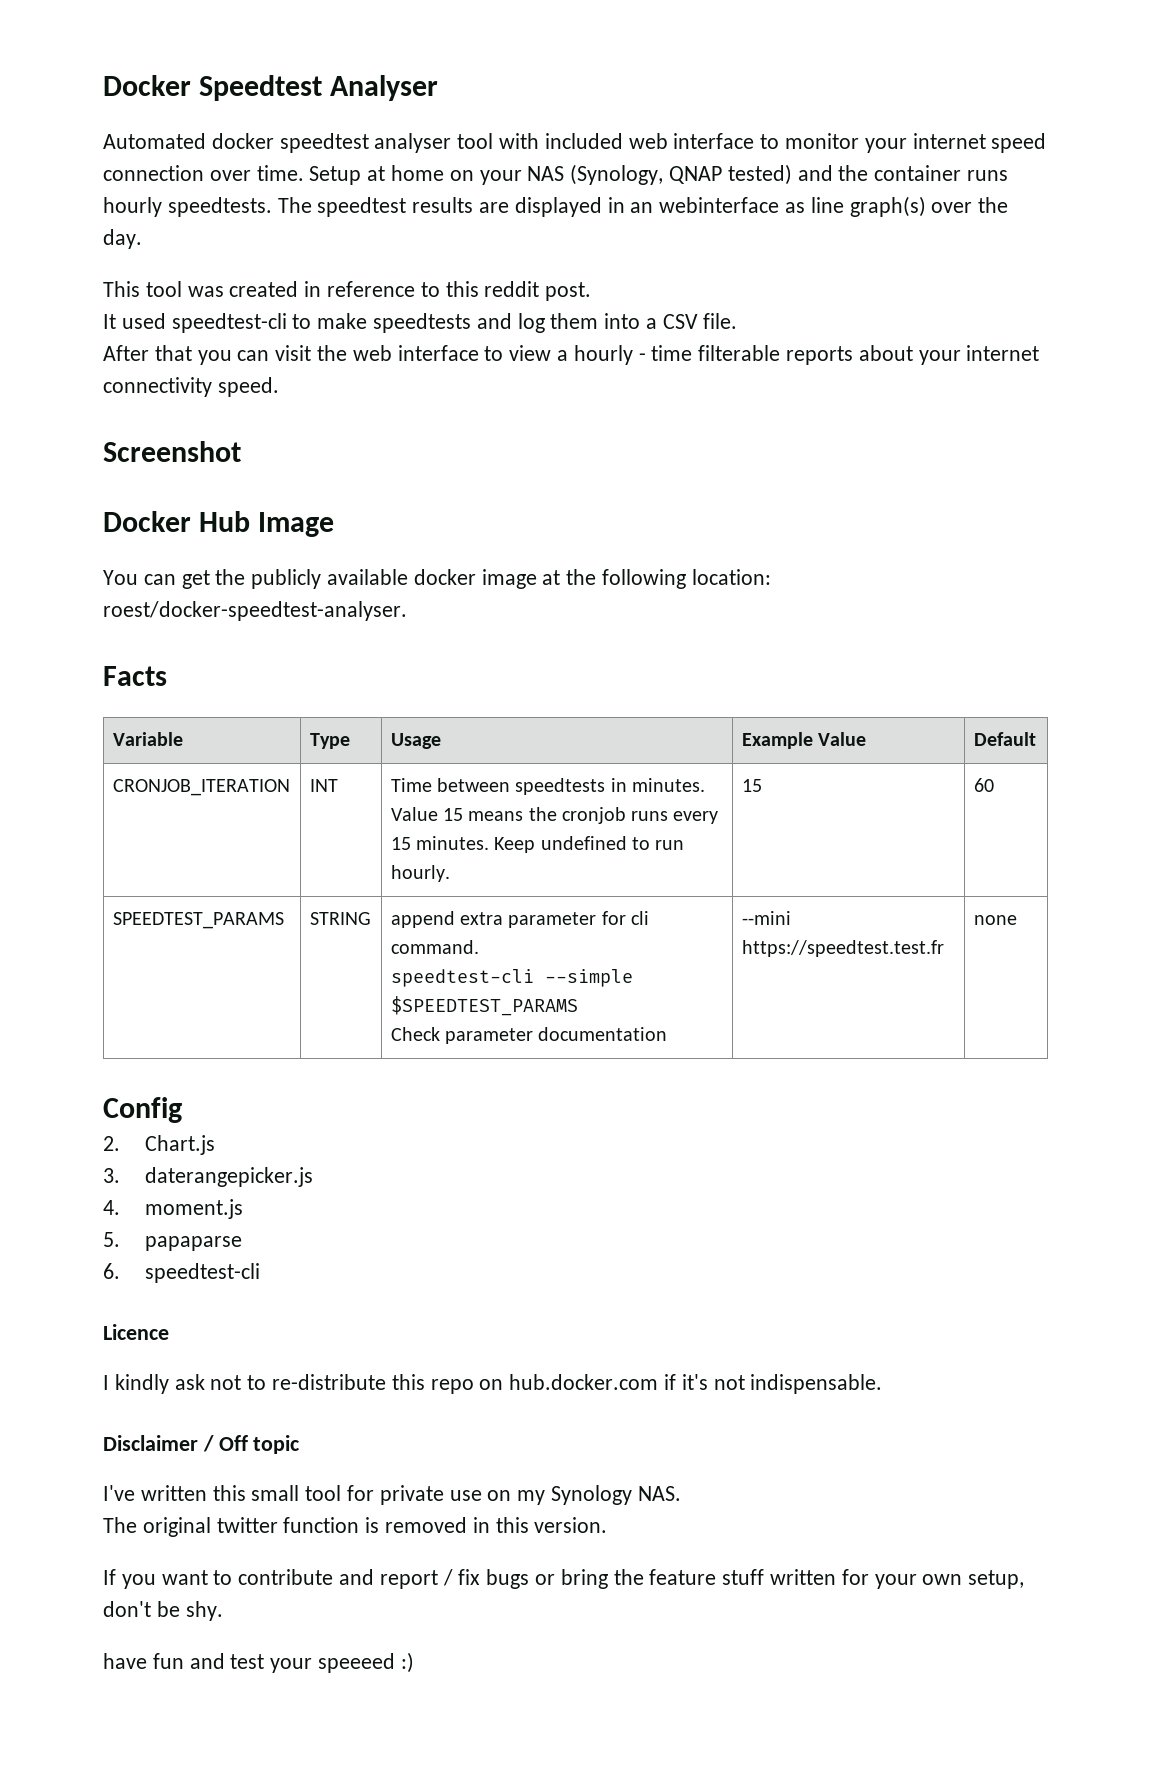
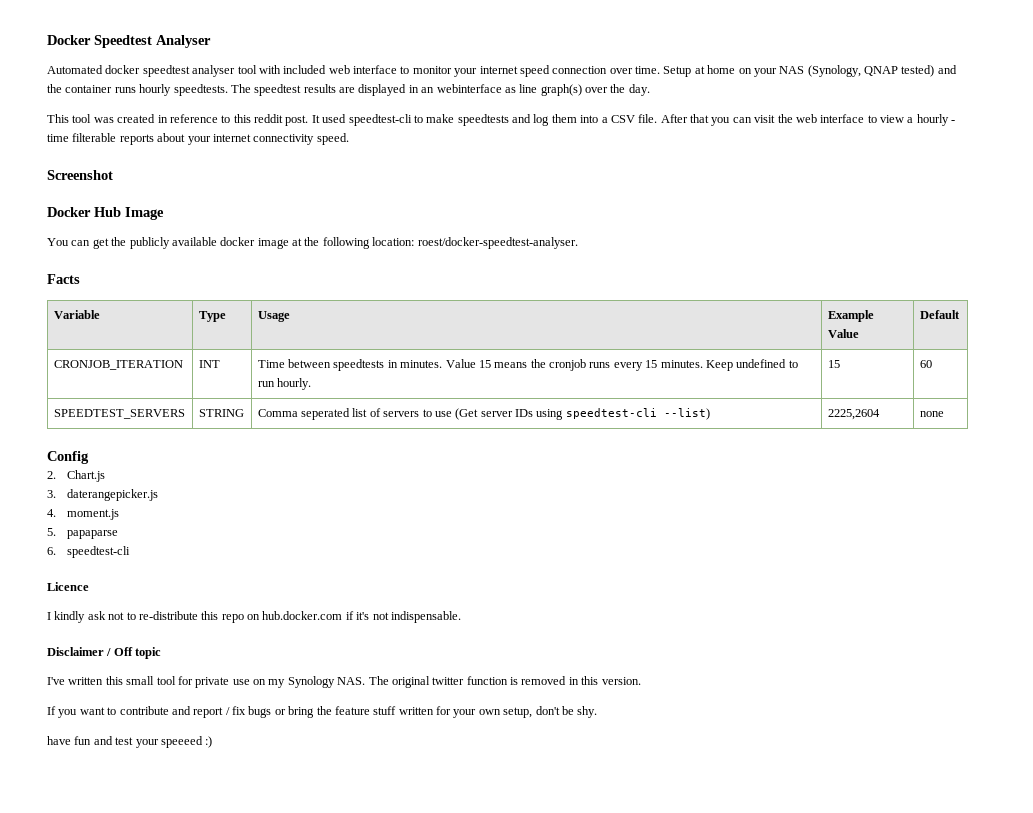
- This tool was created in reference to this reddit post.
- It used speedtest-cli to make speedtests and log them into a CSV file.
- After that you can visit the web interface to view a hourly - time filterable reports about your internet connectivity speed.
+ This tool was created in reference to this reddit post. It used speedtest-cli to make speedtests and log them into a CSV file. After that you can visit the web interface to view a hourly - time filterable reports about your internet connectivity speed.
- SPEEDTEST_PARAMS | STRING | append extra parameter for cli command.
- speedtest-cli --simple $SPEEDTEST_PARAMS
- Check parameter documentation | --mini https://speedtest.test.fr | none
+ SPEEDTEST_SERVERS | STRING | Comma seperated list of servers to use (Get server IDs using speedtest-cli --list) | 2225,2604 | none
- I've written this small tool for private use on my Synology NAS.
- The original twitter function is removed in this version.
+ I've written this small tool for private use on my Synology NAS. The original twitter function is removed in this version.

